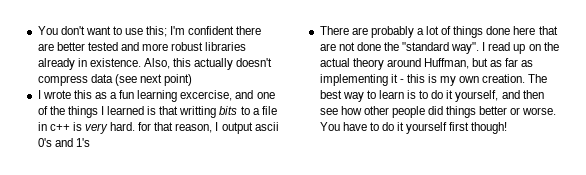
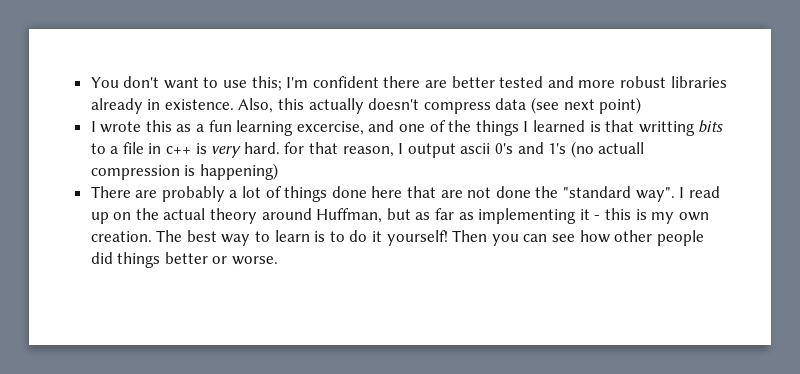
- I wrote this as a fun learning excercise, and one of the things I learned is that writting bits to a file in c++ is very hard. for that reason, I output ascii 0's and 1's
+ I wrote this as a fun learning excercise, and one of the things I learned is that writting bits to a file in c++ is very hard. for that reason, I output ascii 0's and 1's (no actuall compression is happening)
- The best way to learn is to do it yourself, and then see how other people did things better or worse. You have to do it yourself first though!
+ The best way to learn is to do it yourself! Then you can see how other people did things better or worse.

